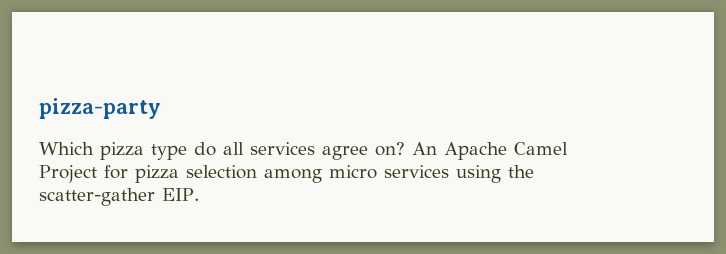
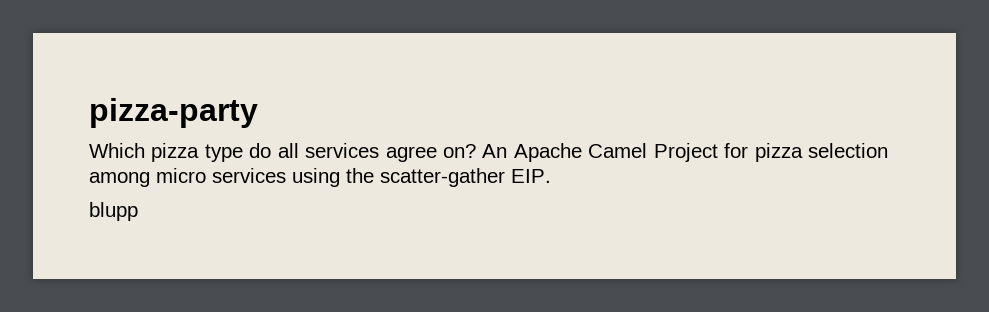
+ blupp

